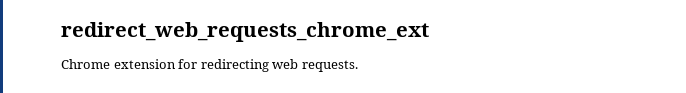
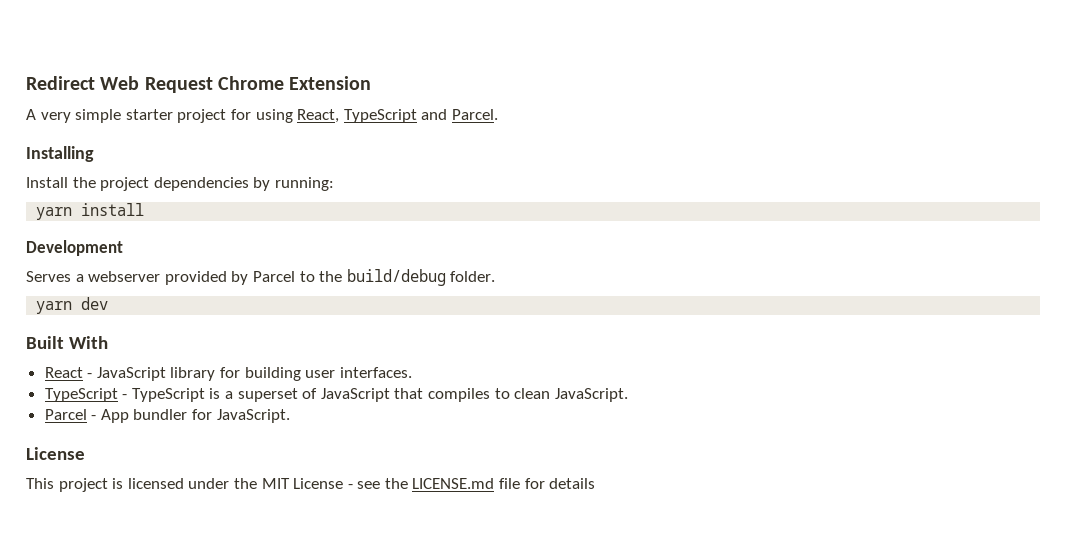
- redirect_web_requests_chrome_ext
- Chrome extension for redirecting web requests.
+ Redirect Web Request Chrome Extension
+ A very simple starter project for using React, TypeScript and Parcel.
+ Installing
+ Install the project dependencies by running:
+ yarn install
+ Development
+ Serves a webserver provided by Parcel to the build/debug folder.
+ yarn dev
+ Built With
+ React - JavaScript library for building user interfaces.
+ TypeScript - TypeScript is a superset of JavaScript that compiles to clean JavaScript.
+ Parcel - App bundler for JavaScript.
+ License
+ This project is licensed under the MIT License - see the LICENSE.md file for details

